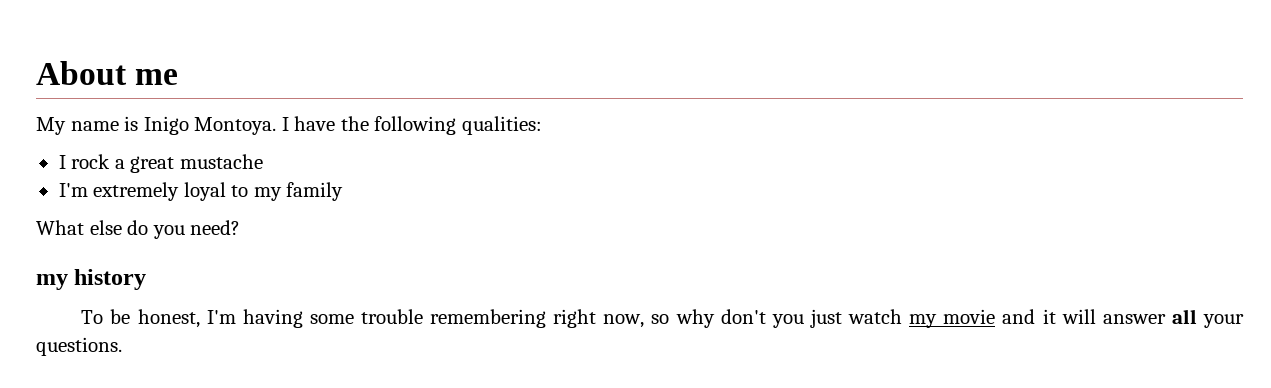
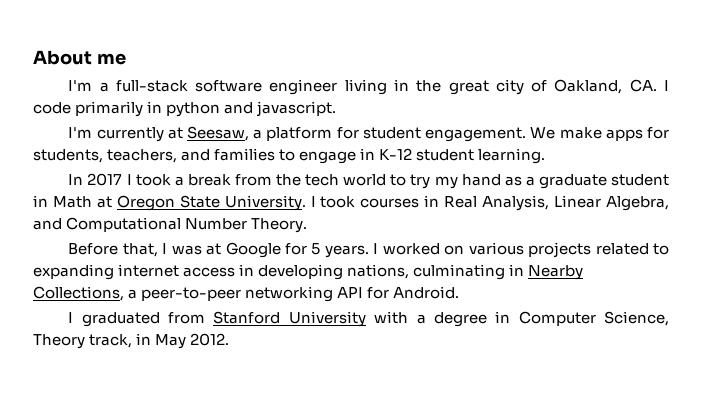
- My name is Inigo Montoya. I have the following qualities:
- I rock a great mustache
- I'm extremely loyal to my family
- What else do you need?
- my history
- To be honest, I'm having some trouble remembering right now, so why don't you just watch my movie and it will answer all your questions.
+ I'm a full-stack software engineer living in the great city of Oakland, CA. I code primarily in python and javascript.
+ I'm currently at Seesaw, a platform for student engagement. We make apps for students, teachers, and families to engage in K-12 student learning.
+ In 2017 I took a break from the tech world to try my hand as a graduate student in Math at Oregon State University. I took courses in Real Analysis, Linear Algebra, and Computational Number Theory.
+ Before that, I was at Google for 5 years. I worked on various projects related to expanding internet access in developing nations, culminating in Nearby Collections, a peer-to-peer networking API for Android.
+ I graduated from Stanford University with a degree in Computer Science, Theory track, in May 2012.

